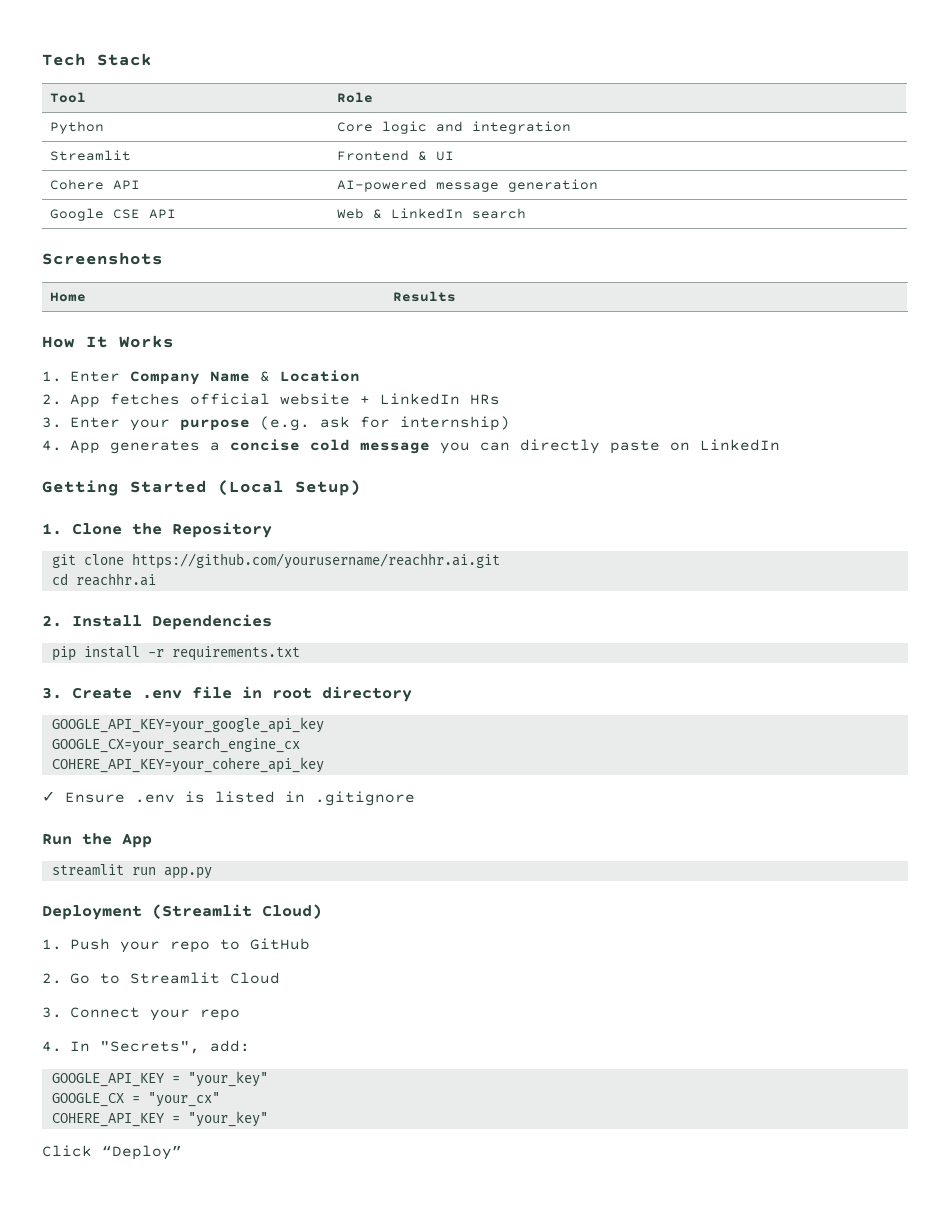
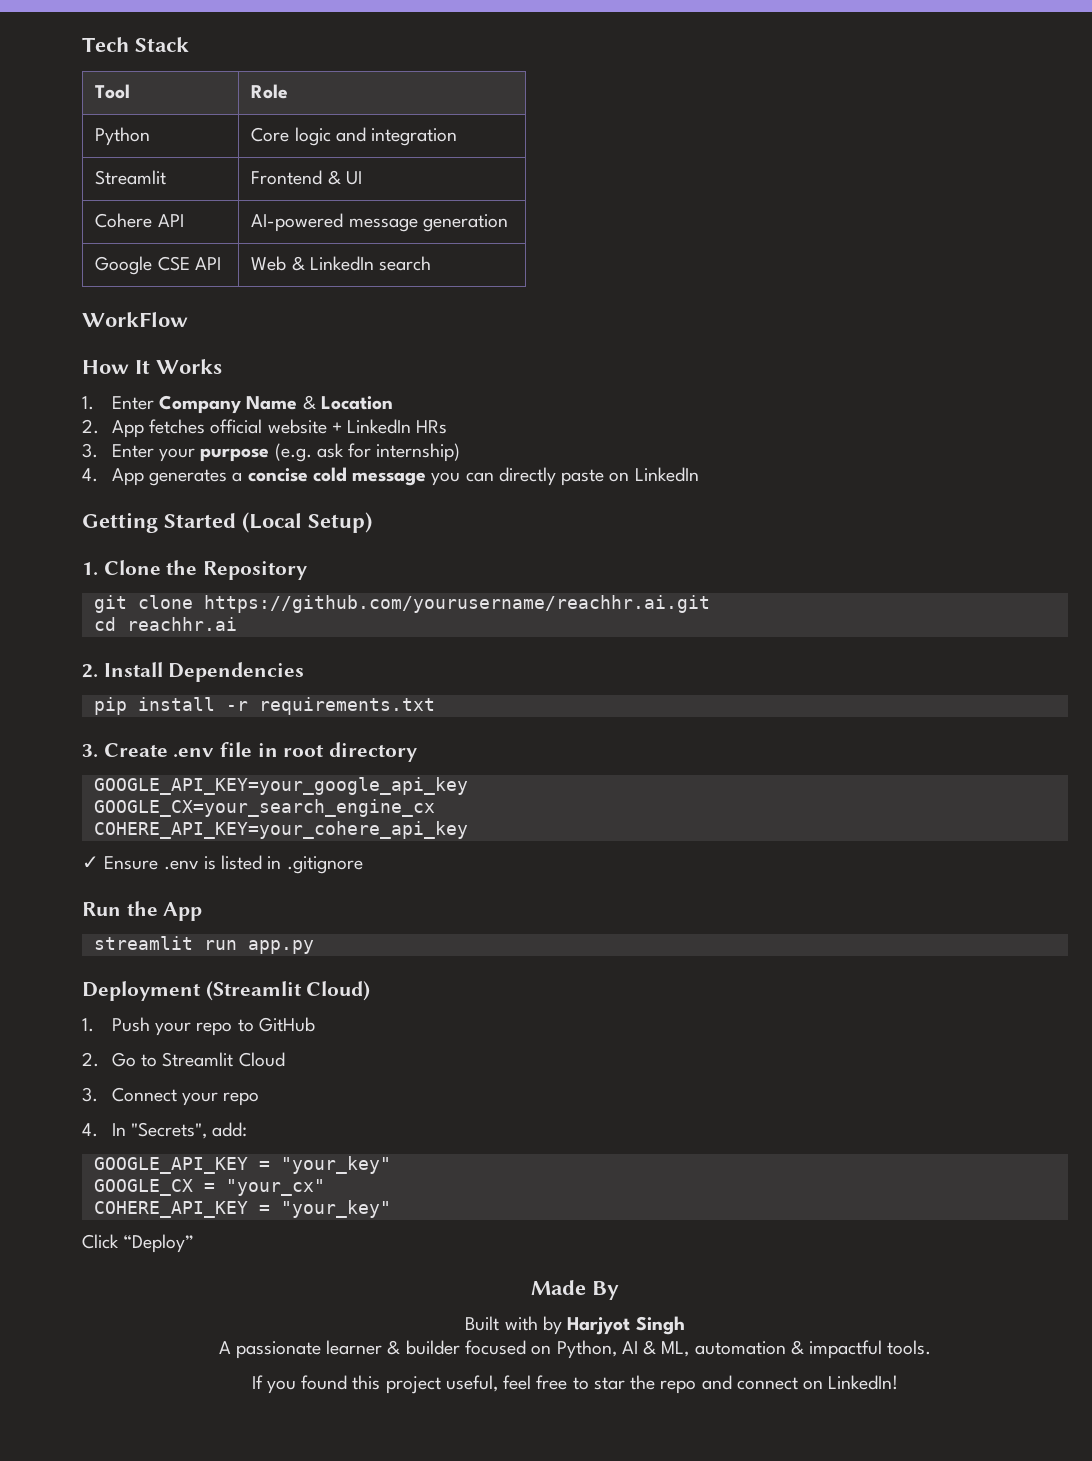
- Screenshots
- Home | Results
+ WorkFlow
+ Made By
+ Built with by Harjyot Singh
+ A passionate learner & builder focused on Python, AI & ML, automation & impactful tools.
+ If you found this project useful, feel free to star the repo and connect on LinkedIn!

